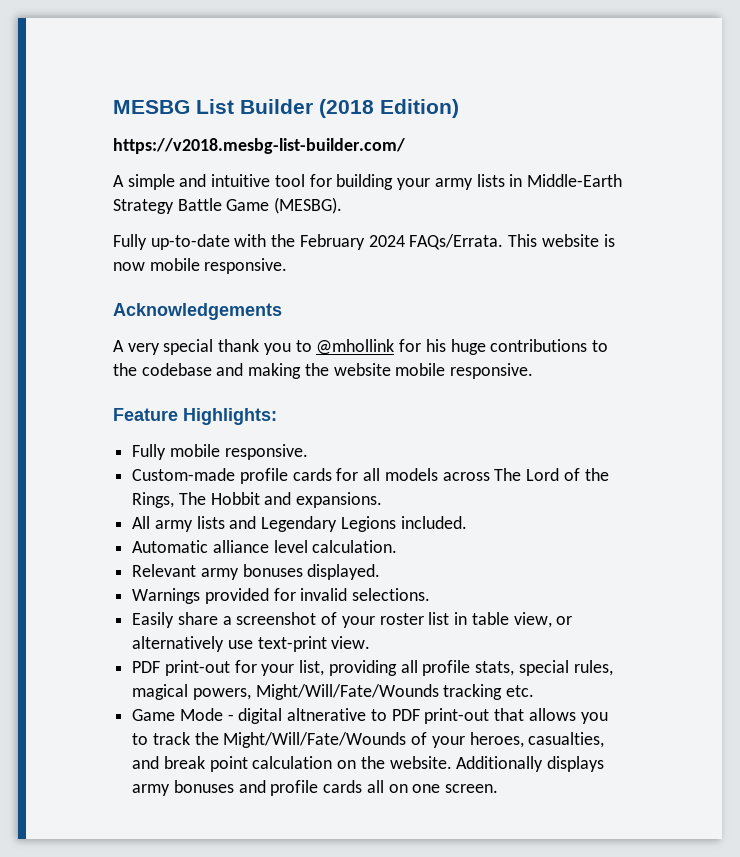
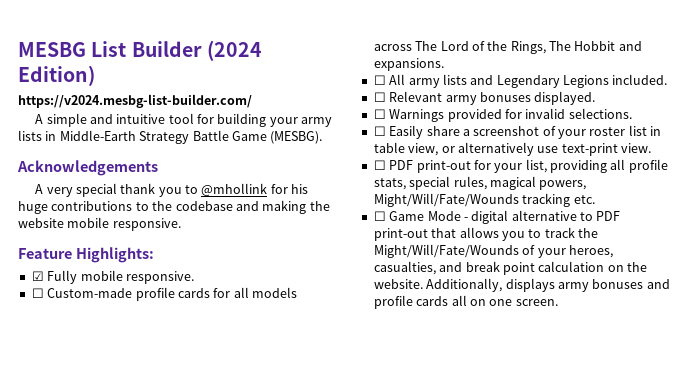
- MESBG List Builder (2018 Edition)
+ MESBG List Builder (2024 Edition)
- https://v2018.mesbg-list-builder.com/
+ https://v2024.mesbg-list-builder.com/
- Fully up-to-date with the February 2024 FAQs/Errata. This website is now mobile responsive.
- Fully mobile responsive.
+ ☑ Fully mobile responsive.
- Custom-made profile cards for all models across The Lord of the Rings, The Hobbit and expansions.
+ ☐ Custom-made profile cards for all models across The Lord of the Rings, The Hobbit and expansions.
- All army lists and Legendary Legions included.
+ ☐ All army lists and Legendary Legions included.
- Automatic alliance level calculation.
- Relevant army bonuses displayed.
+ ☐ Relevant army bonuses displayed.
- Warnings provided for invalid selections.
+ ☐ Warnings provided for invalid selections.
- Easily share a screenshot of your roster list in table view, or alternatively use text-print view.
+ ☐ Easily share a screenshot of your roster list in table view, or alternatively use text-print view.
- PDF print-out for your list, providing all profile stats, special rules, magical powers, Might/Will/Fate/Wounds tracking etc.
+ ☐ PDF print-out for your list, providing all profile stats, special rules, magical powers, Might/Will/Fate/Wounds tracking etc.
- Game Mode - digital altnerative to PDF print-out that allows you to track the Might/Will/Fate/Wounds of your heroes, casualties, and break point calculation on the website.
+ ☐ Game Mode - digital alternative to PDF print-out that allows you to track the Might/Will/Fate/Wounds of your heroes, casualties, and break point calculation on the website.
- Additionally displays army bonuses and profile cards all on one screen.
+ Additionally, displays army bonuses and profile cards all on one screen.

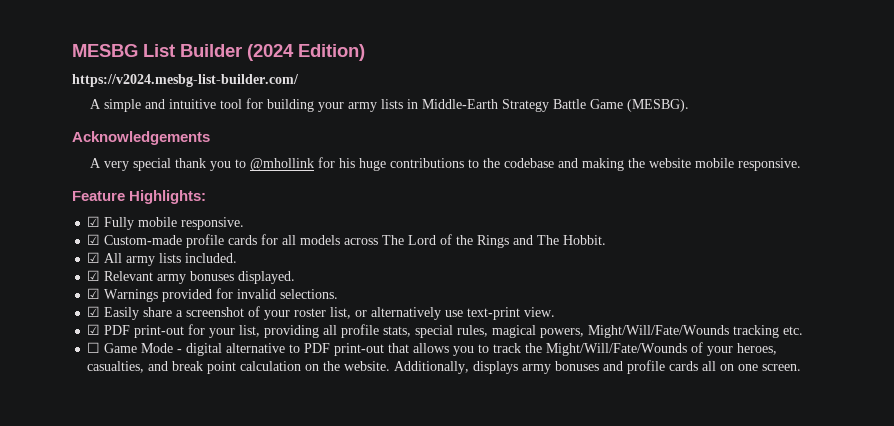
- ☐ Custom-made profile cards for all models across The Lord of the Rings, The Hobbit and expansions.
- ☐ All army lists and Legendary Legions included.
+ ☑ Custom-made profile cards for all models across The Lord of the Rings and The Hobbit.
+ ☑ All army lists included.
- ☐ Relevant army bonuses displayed.
+ ☑ Relevant army bonuses displayed.
- ☐ Warnings provided for invalid selections.
+ ☑ Warnings provided for invalid selections.
- ☐ Easily share a screenshot of your roster list in table view, or alternatively use text-print view.
+ ☑ Easily share a screenshot of your roster list, or alternatively use text-print view.
- ☐ PDF print-out for your list, providing all profile stats, special rules, magical powers, Might/Will/Fate/Wounds tracking etc.
+ ☑ PDF print-out for your list, providing all profile stats, special rules, magical powers, Might/Will/Fate/Wounds tracking etc.

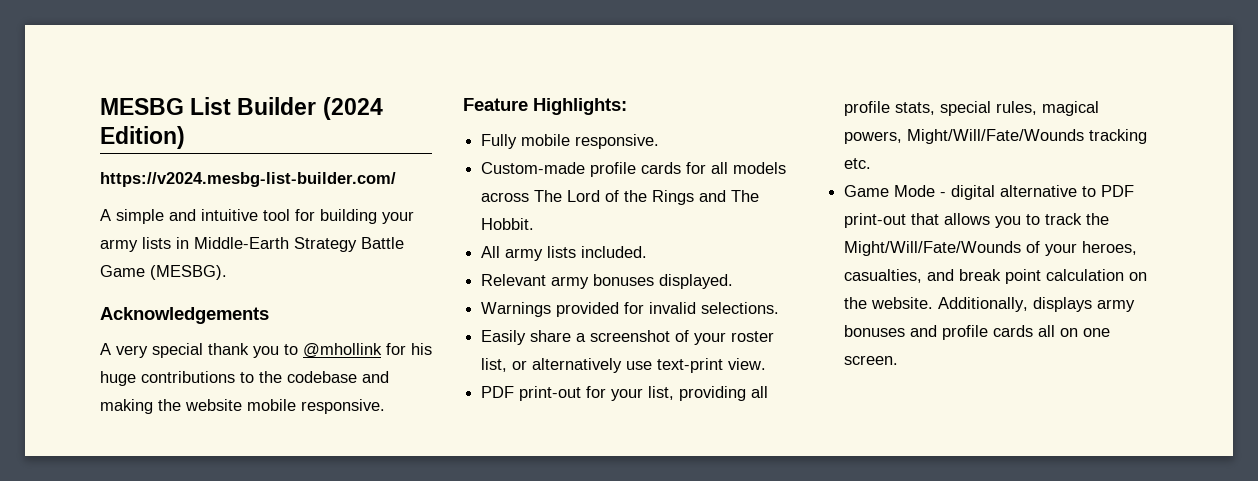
- ☑ Fully mobile responsive.
+ Fully mobile responsive.
- ☑ Custom-made profile cards for all models across The Lord of the Rings and The Hobbit.
+ Custom-made profile cards for all models across The Lord of the Rings and The Hobbit.
- ☑ All army lists included.
+ All army lists included.
- ☑ Relevant army bonuses displayed.
+ Relevant army bonuses displayed.
- ☑ Warnings provided for invalid selections.
+ Warnings provided for invalid selections.
- ☑ Easily share a screenshot of your roster list, or alternatively use text-print view.
+ Easily share a screenshot of your roster list, or alternatively use text-print view.
- ☑ PDF print-out for your list, providing all profile stats, special rules, magical powers, Might/Will/Fate/Wounds tracking etc.
+ PDF print-out for your list, providing all profile stats, special rules, magical powers, Might/Will/Fate/Wounds tracking etc.
- ☐ Game Mode - digital alternative to PDF print-out that allows you to track the Might/Will/Fate/Wounds of your heroes, casualties, and break point calculation on the website.
+ Game Mode - digital alternative to PDF print-out that allows you to track the Might/Will/Fate/Wounds of your heroes, casualties, and break point calculation on the website.

